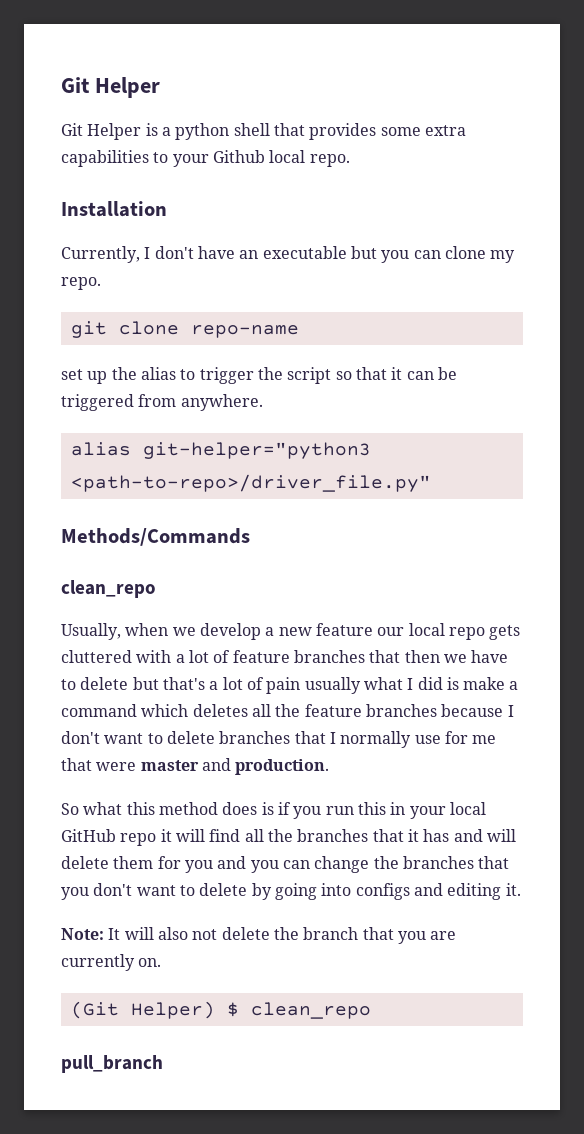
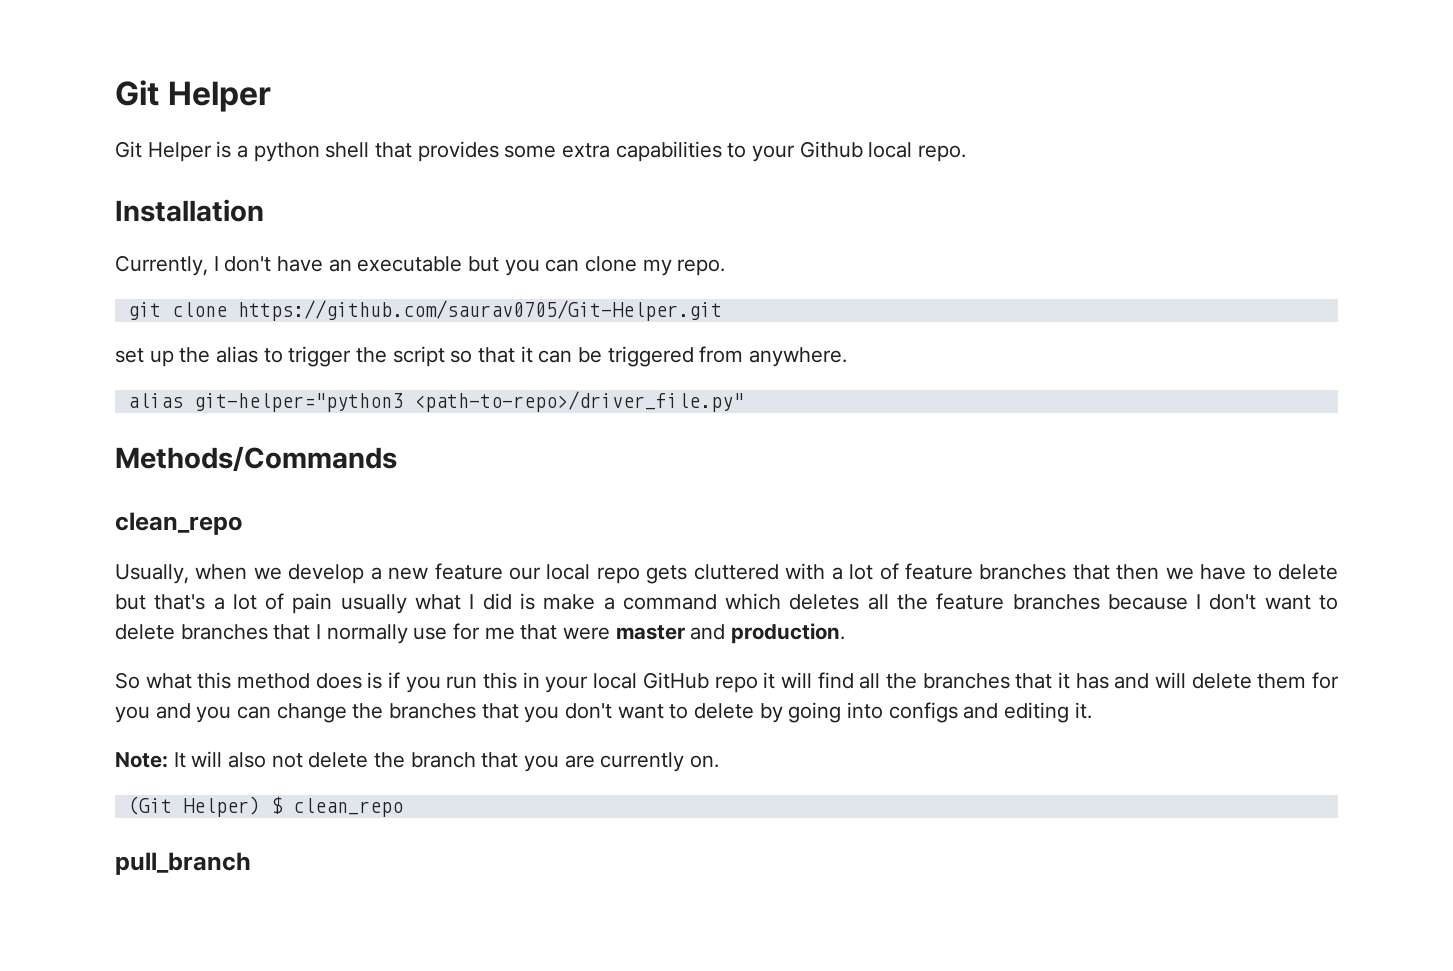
- git clone repo-name
+ git clone https://github.com/saurav0705/Git-Helper.git

